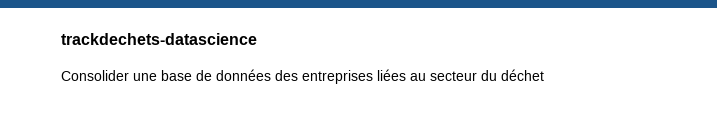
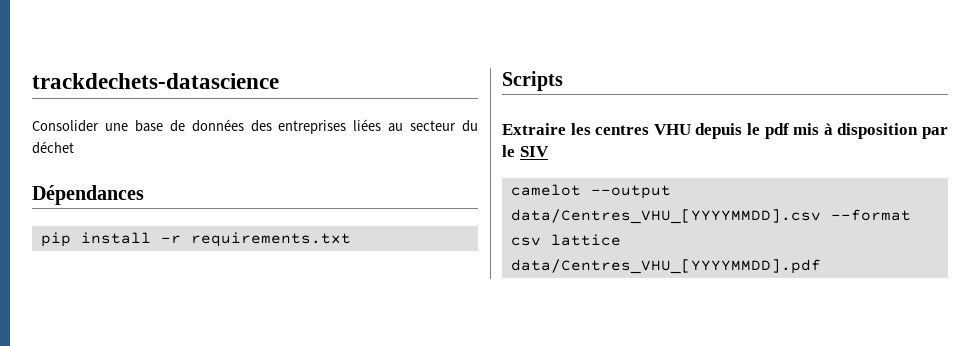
+ Dépendances
+ pip install -r requirements.txt
+ Scripts
+ Extraire les centres VHU depuis le pdf mis à disposition par le SIV
+ camelot --output data/Centres_VHU_[YYYYMMDD].csv --format csv lattice data/Centres_VHU_[YYYYMMDD].pdf

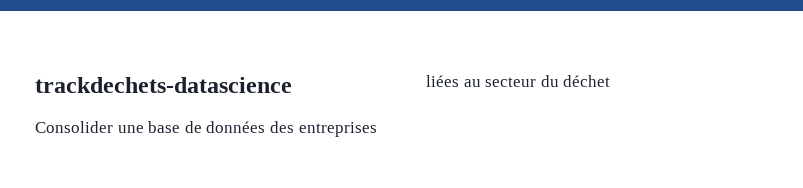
- Dépendances
- pip install -r requirements.txt
- Scripts
- Extraire les centres VHU depuis le pdf mis à disposition par le SIV
- camelot --output data/Centres_VHU_[YYYYMMDD].csv --format csv lattice data/Centres_VHU_[YYYYMMDD].pdf

